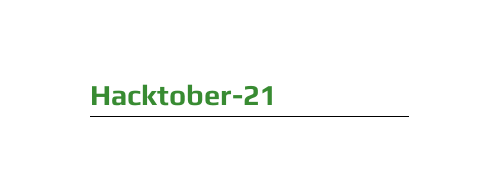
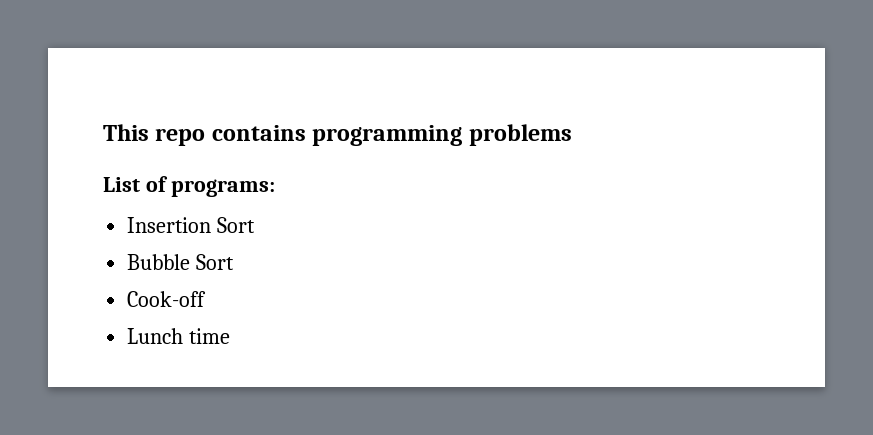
- Hacktober-21
+ This repo contains programming problems
+ List of programs:
+ Insertion Sort
+ Bubble Sort
+ Cook-off
+ Lunch time

